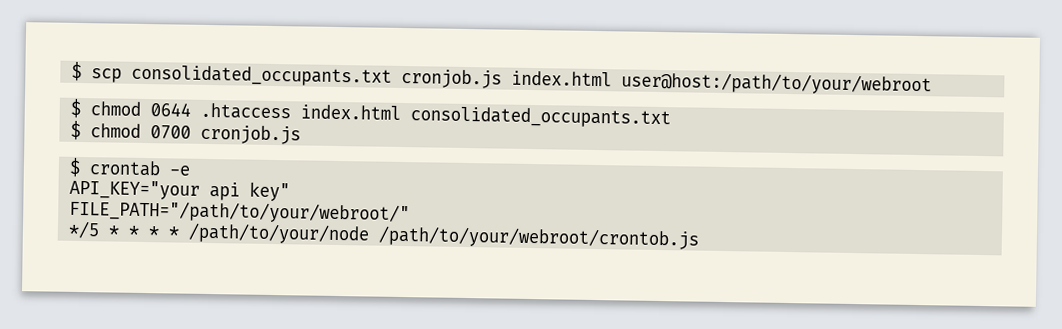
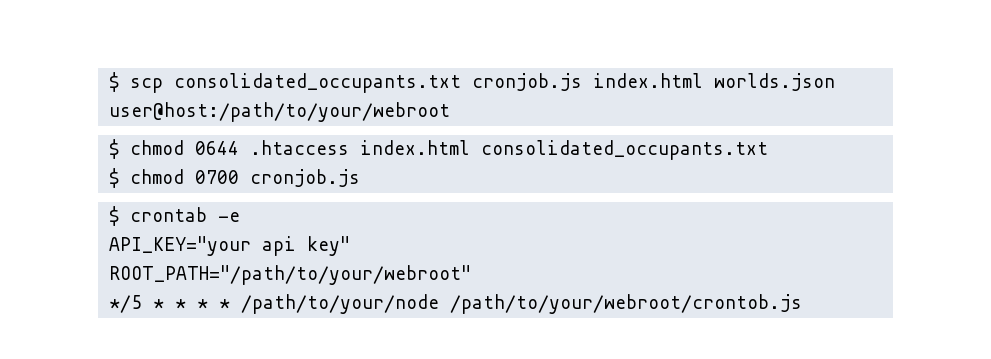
- $ scp consolidated_occupants.txt cronjob.js index.html user@host:/path/to/your/webroot
+ $ scp consolidated_occupants.txt cronjob.js index.html worlds.json user@host:/path/to/your/webroot
- FILE_PATH="/path/to/your/webroot/"
+ ROOT_PATH="/path/to/your/webroot"

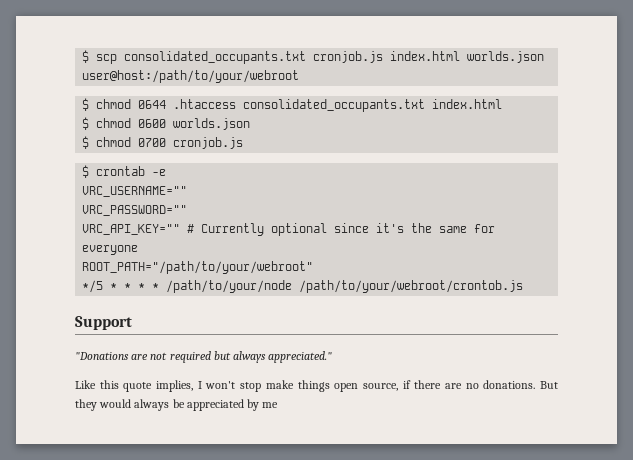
- $ chmod 0644 .htaccess index.html consolidated_occupants.txt
+ $ chmod 0644 .htaccess consolidated_occupants.txt index.html
+ $ chmod 0600 worlds.json
- API_KEY="your api key"
+ VRC_USERNAME=""
+ VRC_PASSWORD=""
+ VRC_API_KEY="" # Currently optional since it's the same for everyone
+ Support
+ "Donations are not required but always appreciated."
+ Like this quote implies, I won't stop make things open source, if there are no donations. But they would always be appreciated by me

